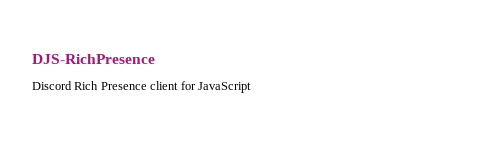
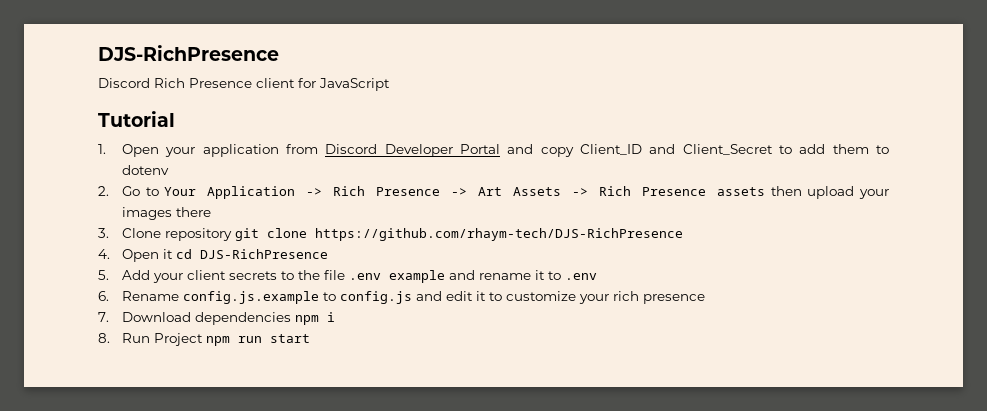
+ Tutorial
+ 1. Open your application from Discord Developer Portal and copy Client_ID and Client_Secret to add them to dotenv
+ 2. Go to Your Application -> Rich Presence -> Art Assets -> Rich Presence assets then upload your images there
+ 3. Clone repository git clone https://github.com/rhaym-tech/DJS-RichPresence
+ 4. Open it cd DJS-RichPresence
+ 5. Add your client secrets to the file .env example and rename it to .env
+ 6. Rename config.js.example to config.js and edit it to customize your rich presence
+ 7. Download dependencies npm i
+ 8. Run Project npm run start

